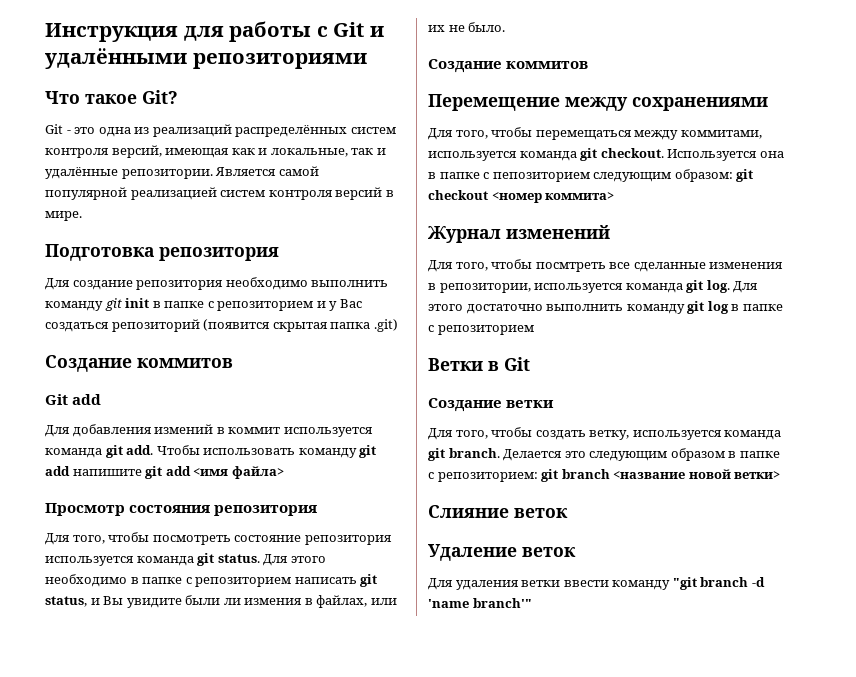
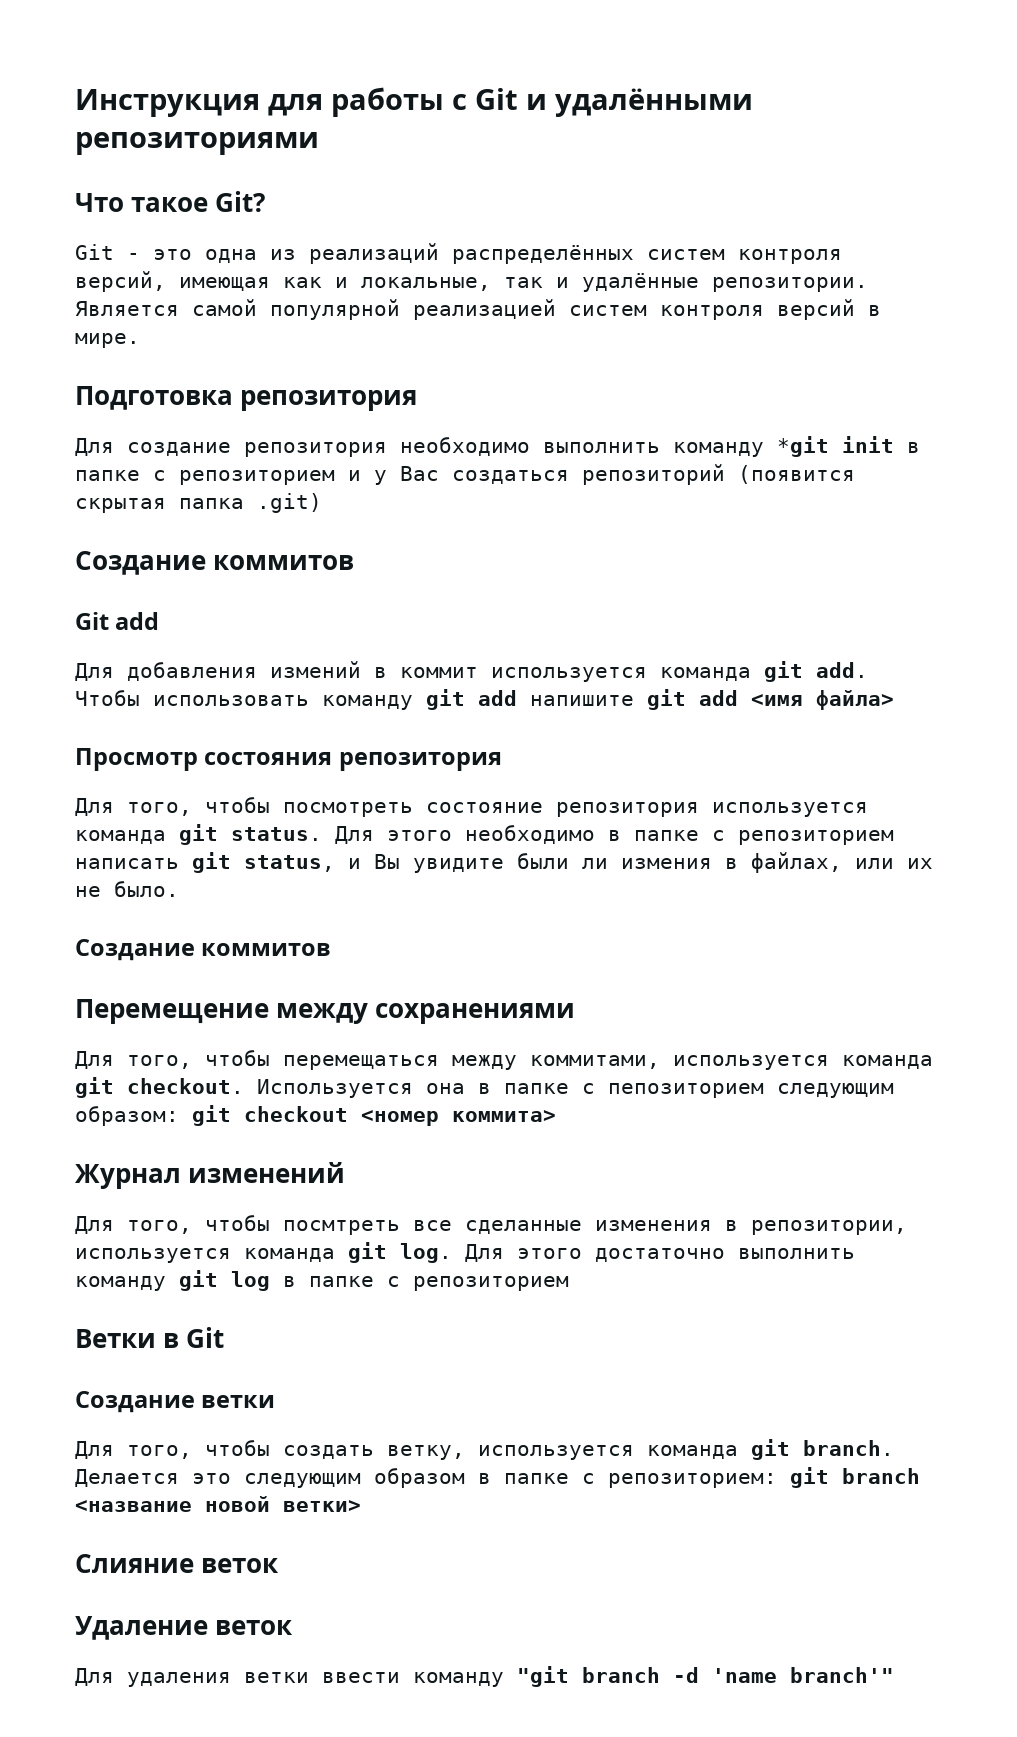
- Для создание репозитория необходимо выполнить команду git init в папке с репозиторием и у Вас создаться репозиторий (появится скрытая папка .git)
+ Для создание репозитория необходимо выполнить команду *git init в папке с репозиторием и у Вас создаться репозиторий (появится скрытая папка .git)

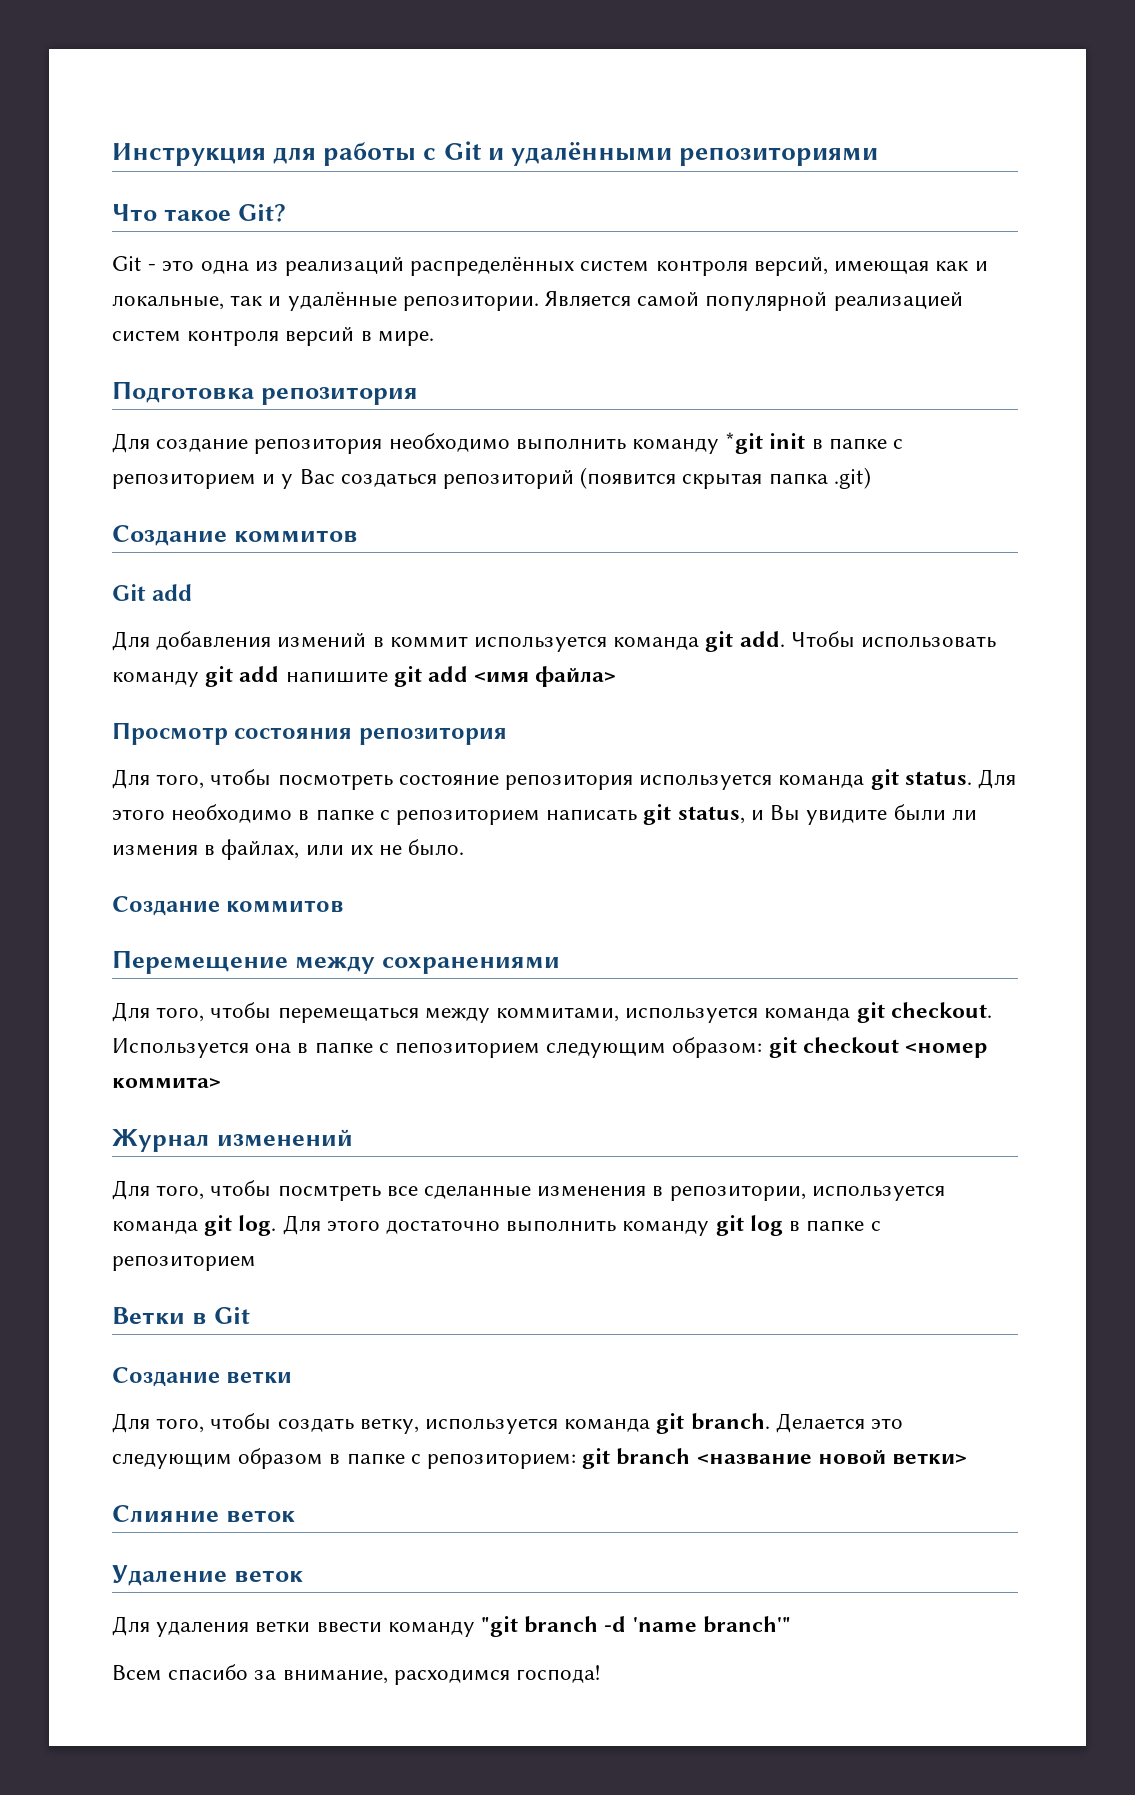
+ Всем спасибо за внимание, расходимся господа!

